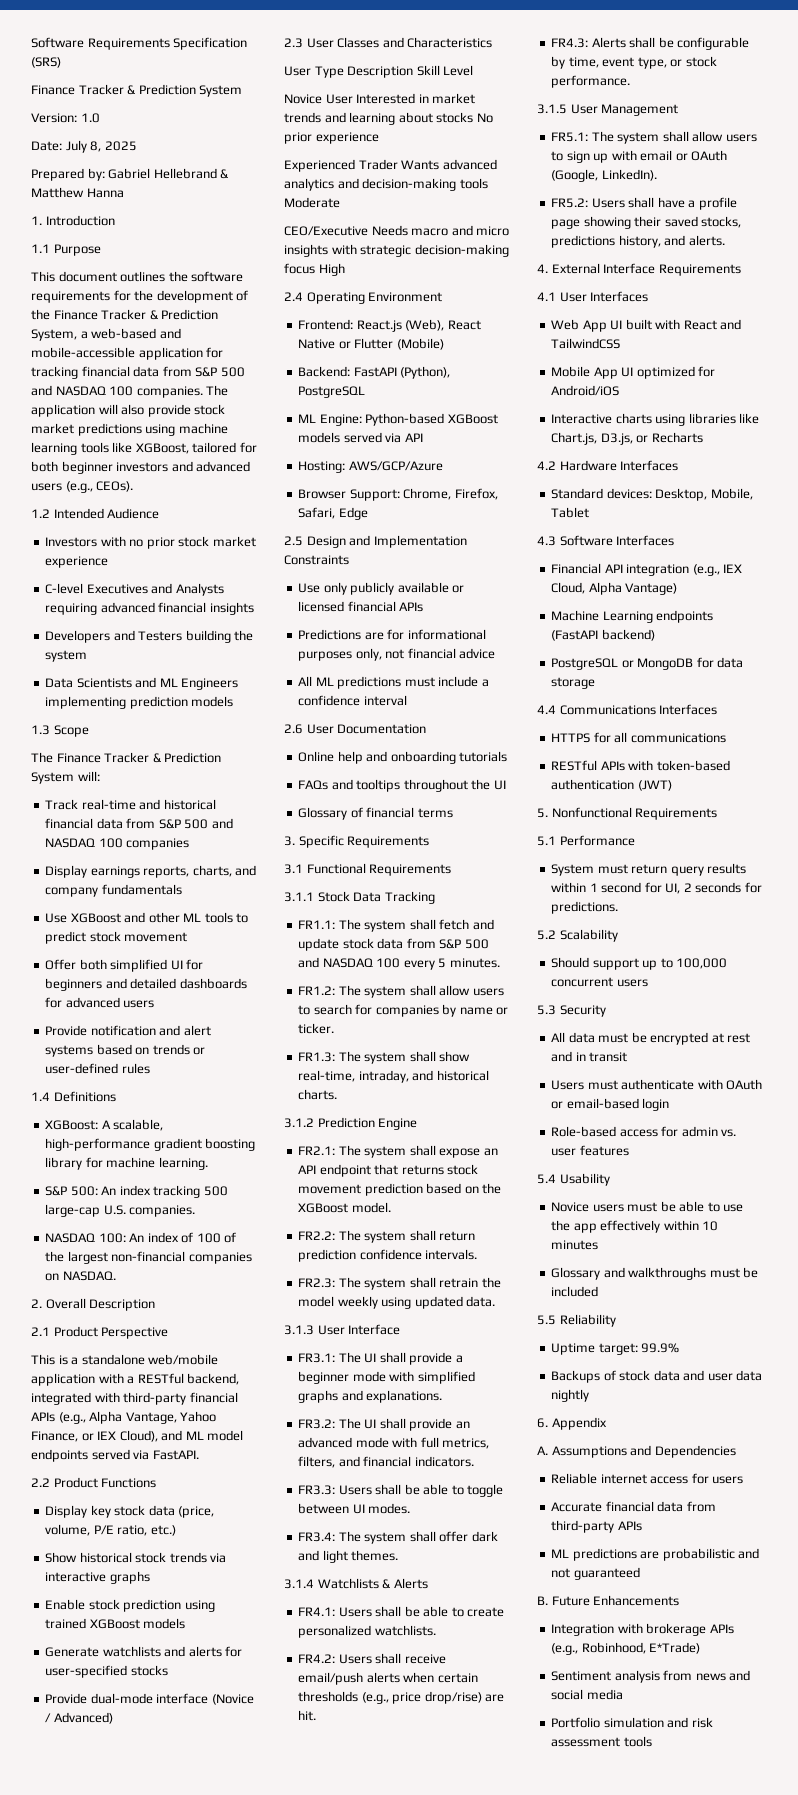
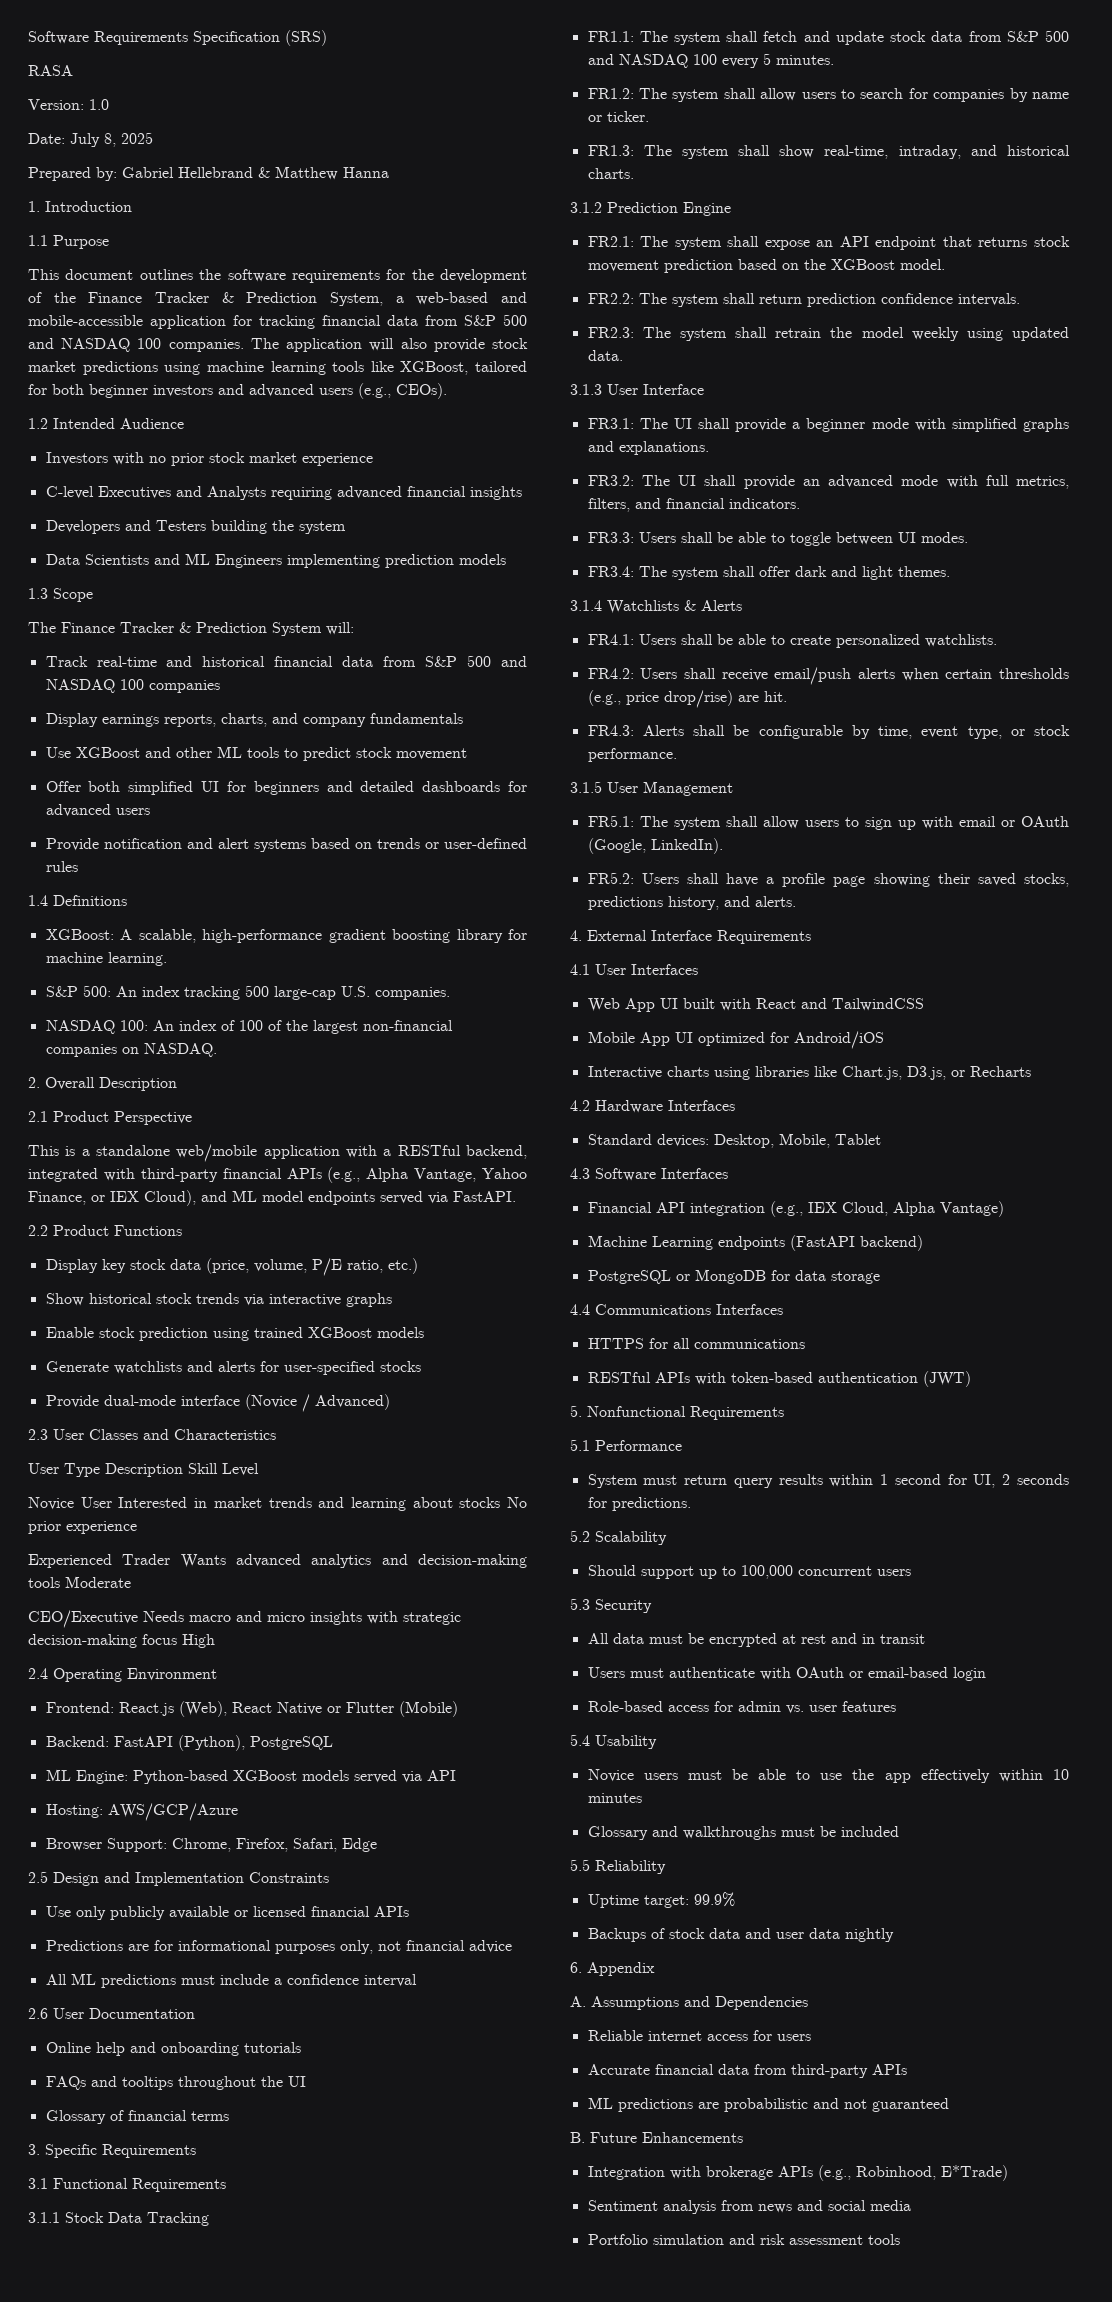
  Software Requirements Specification (SRS)
- Finance Tracker & Prediction System
+ RASA

